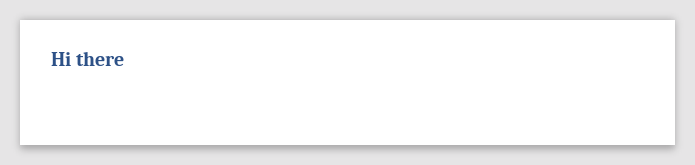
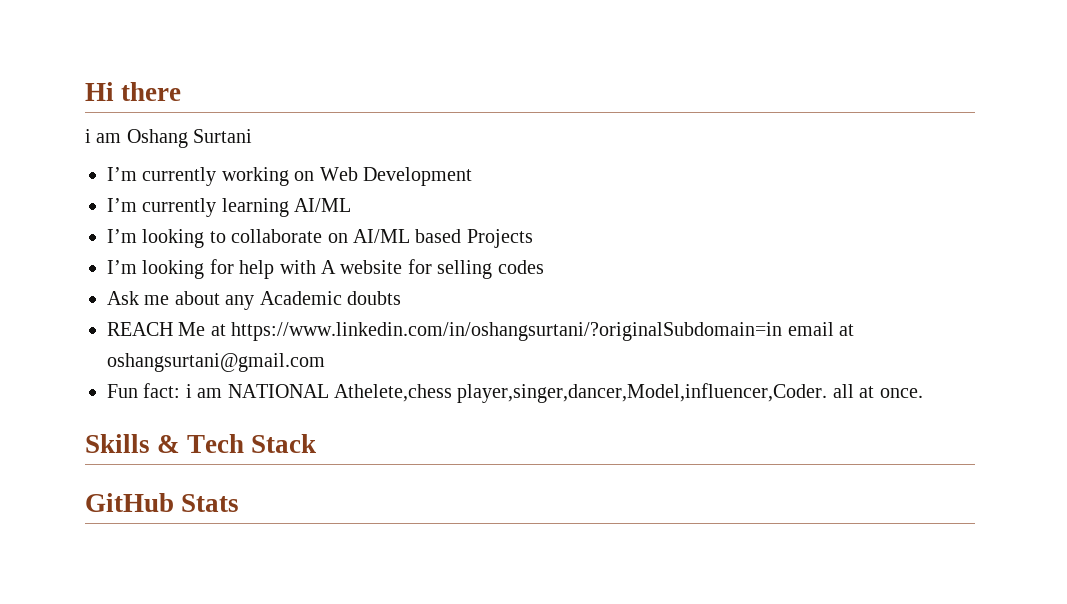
+ i am Oshang Surtani
+ I’m currently working on Web Development
+ I’m currently learning AI/ML
+ I’m looking to collaborate on AI/ML based Projects
+ I’m looking for help with A website for selling codes
+ Ask me about any Academic doubts
+ REACH Me at https://www.linkedin.com/in/oshangsurtani/?originalSubdomain=in email at oshangsurtani@gmail.com
+ Fun fact: i am NATIONAL Athelete,chess player,singer,dancer,Model,influencer,Coder. all at once.
+ Skills & Tech Stack
+ GitHub Stats

